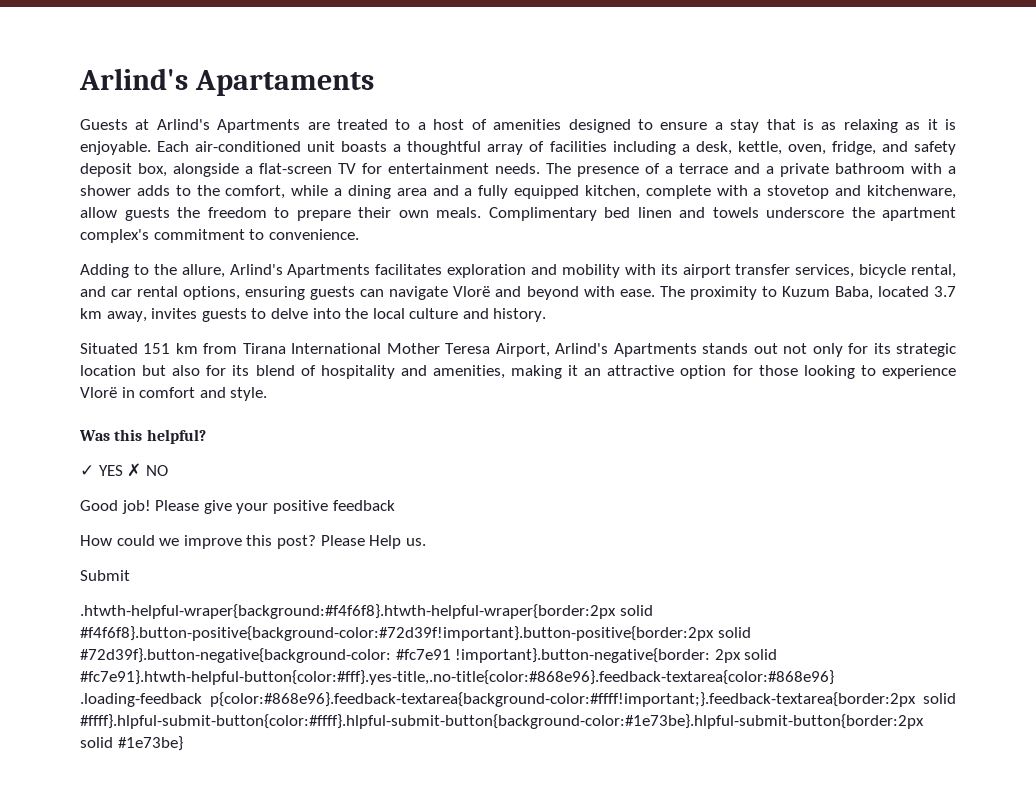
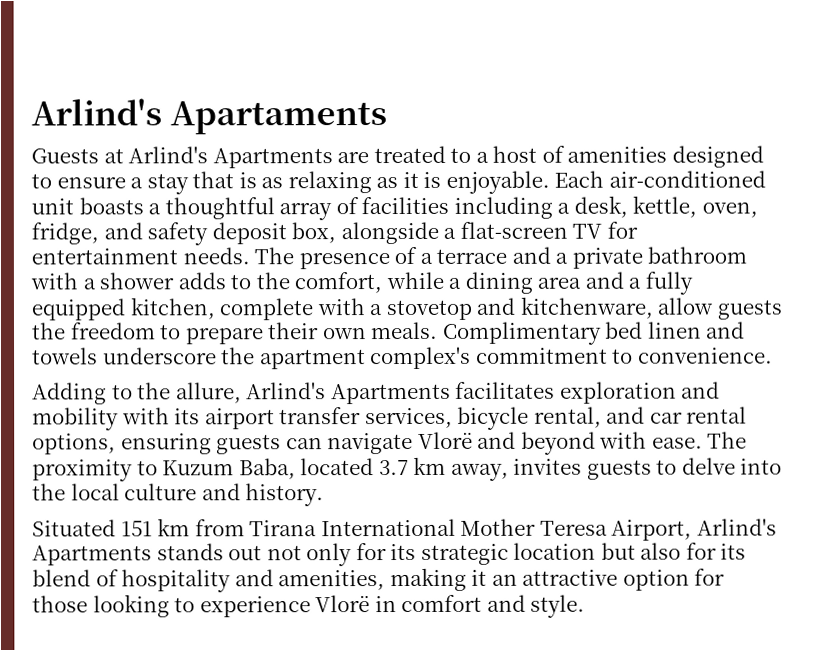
- Was this helpful?
- ✓ YES ✗ NO
- Good job! Please give your positive feedback
- How could we improve this post? Please Help us.
- Submit
- .htwth-helpful-wraper{background:#f4f6f8}.htwth-helpful-wraper{border:2px solid #f4f6f8}.button-positive{background-color:#72d39f!important}.button-positive{border:2px solid #72d39f}.button-negative{background-color: #fc7e91 !important}.button-negative{border: 2px solid #fc7e91}.htwth-helpful-button{color:#fff}.yes-title,.no-title{color:#868e96}.feedback-textarea{color:#868e96} .loading-feedback p{color:#868e96}.feedback-textarea{background-color:#ffff!important;}.feedback-textarea{border:2px solid #ffff}.hlpful-submit-button{color:#ffff}.hlpful-submit-button{background-color:#1e73be}.hlpful-submit-button{border:2px solid #1e73be}

